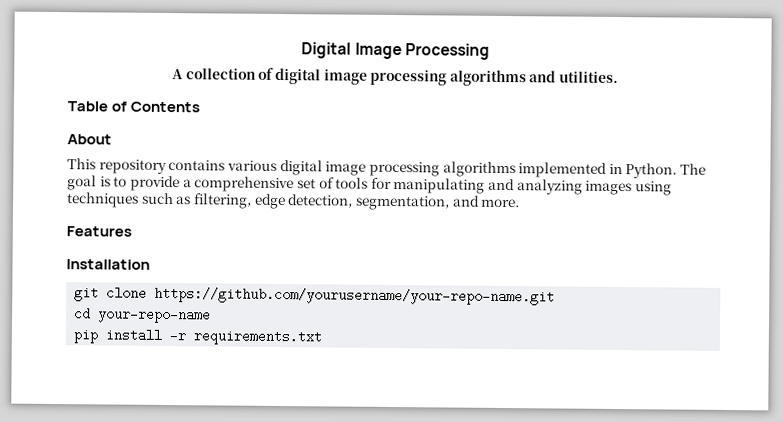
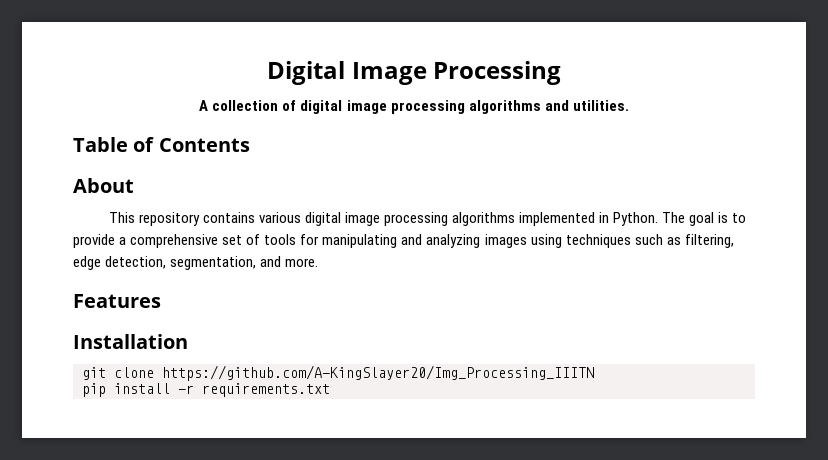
- git clone https://github.com/yourusername/your-repo-name.git
- cd your-repo-name
+ git clone https://github.com/A-KingSlayer20/Img_Processing_IIITN

